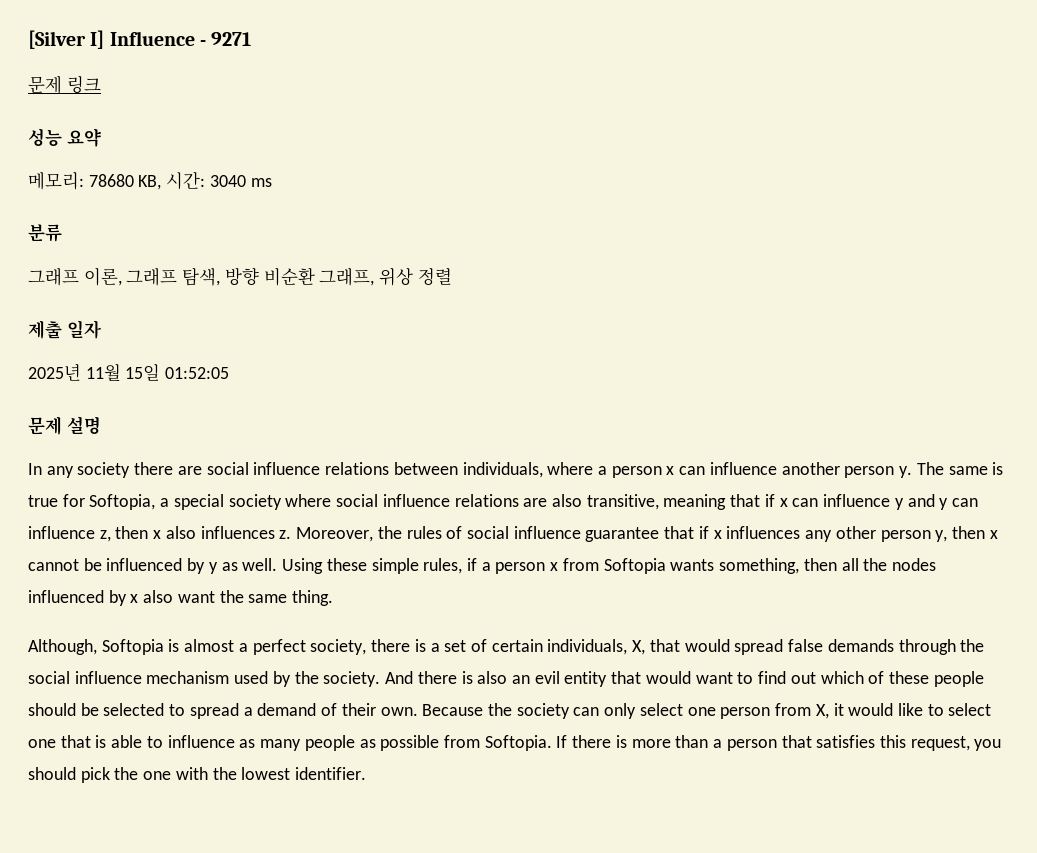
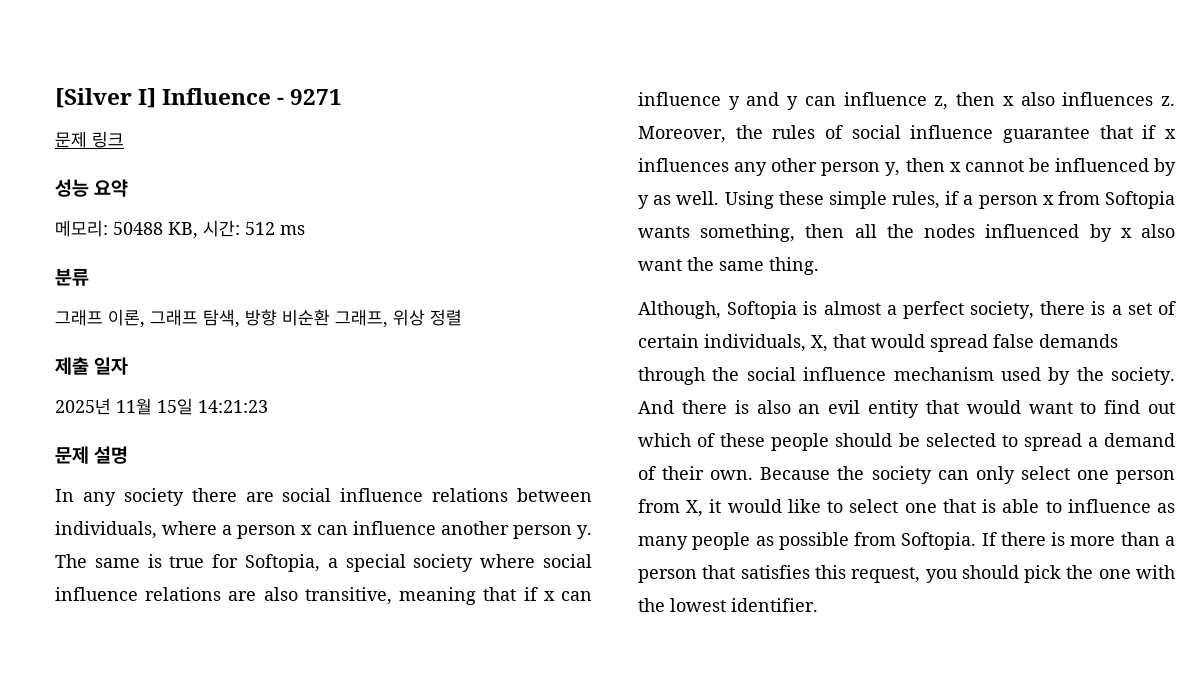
- 메모리: 78680 KB, 시간: 3040 ms
+ 메모리: 50488 KB, 시간: 512 ms
- 2025년 11월 15일 01:52:05
+ 2025년 11월 15일 14:21:23

